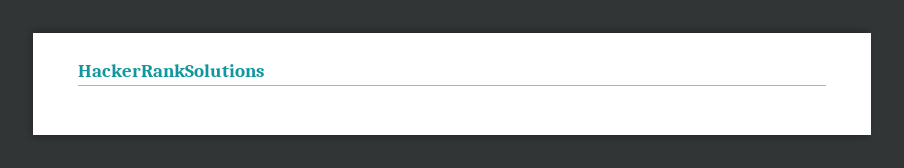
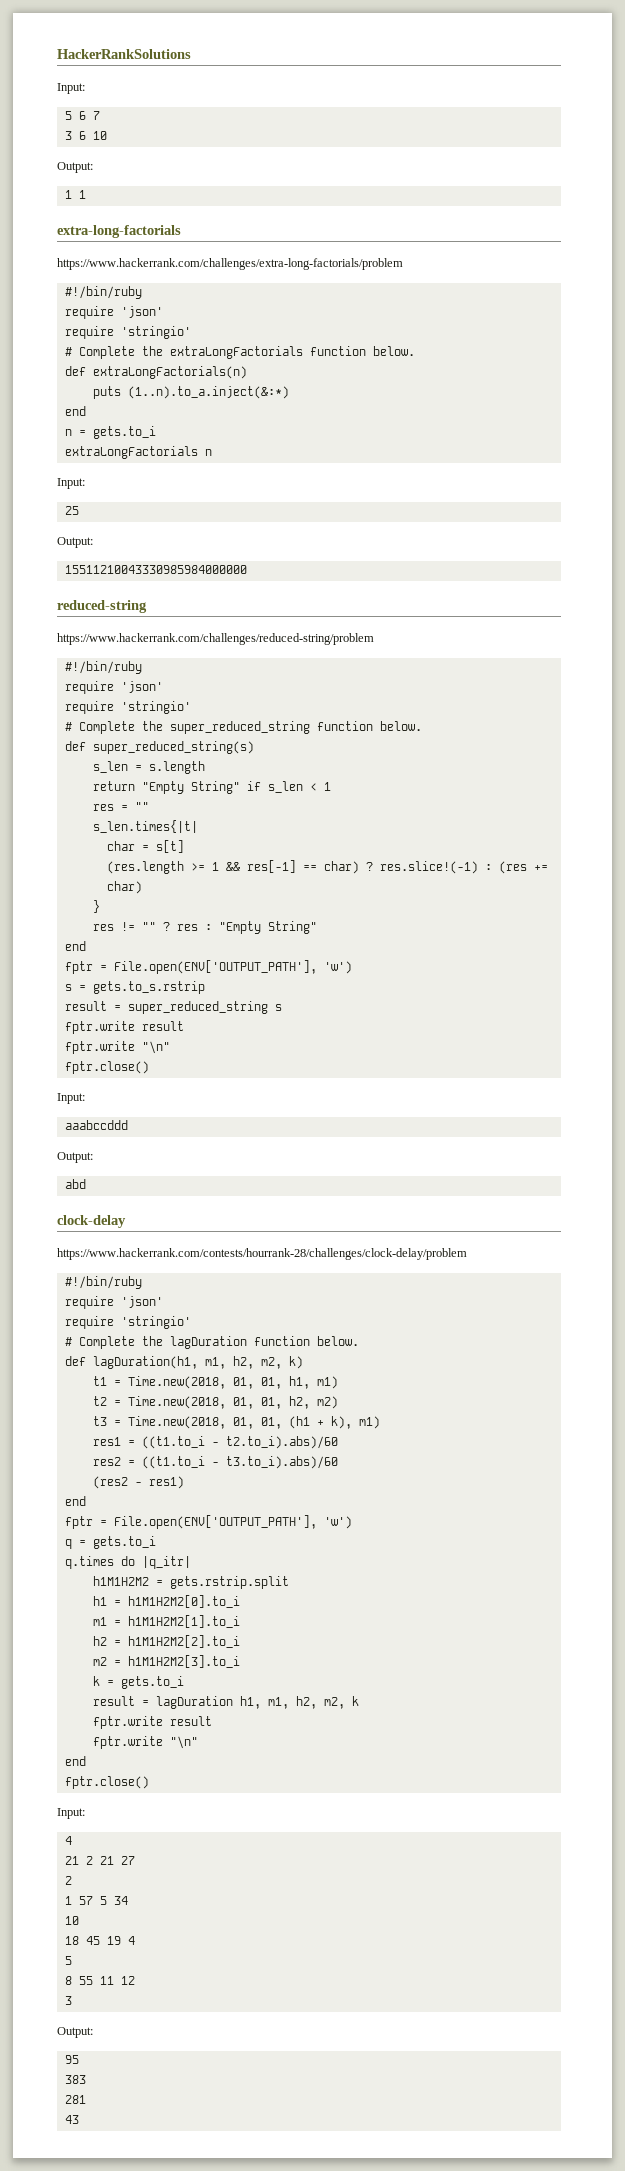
  HackerRankSolutions
+ Input:
+ 5 6 7
+ 3 6 10
+ Output:
+ 1 1
+ extra-long-factorials
+ https://www.hackerrank.com/challenges/extra-long-factorials/problem
+ #!/bin/ruby
+ require 'json'
+ require 'stringio'
+ # Complete the extraLongFactorials function below.
+ def extraLongFactorials(n)
+ puts (1..n).to_a.inject(&:*)
+ end
+ n = gets.to_i
+ extraLongFactorials n
+ Input:
+ 25
+ Output:
+ 15511210043330985984000000
+ reduced-string
+ https://www.hackerrank.com/challenges/reduced-string/problem
+ #!/bin/ruby
+ require 'json'
+ require 'stringio'
+ # Complete the super_reduced_string function below.
+ def super_reduced_string(s)
+ s_len = s.length
+ return "Empty String" if s_len < 1
+ res = ""
+ s_len.times{|t|
+ char = s[t]
+ (res.length >= 1 && res[-1] == char) ? res.slice!(-1) : (res += char)
+ }
+ res != "" ? res : "Empty String"
+ end
+ fptr = File.open(ENV['OUTPUT_PATH'], 'w')
+ s = gets.to_s.rstrip
+ result = super_reduced_string s
+ fptr.write result
+ fptr.write "\n"
+ fptr.close()
+ Input:
+ aaabccddd
+ Output:
+ abd
+ clock-delay
+ https://www.hackerrank.com/contests/hourrank-28/challenges/clock-delay/problem
+ #!/bin/ruby
+ require 'json'
+ require 'stringio'
+ # Complete the lagDuration function below.
+ def lagDuration(h1, m1, h2, m2, k)
+ t1 = Time.new(2018, 01, 01, h1, m1)
+ t2 = Time.new(2018, 01, 01, h2, m2)
+ t3 = Time.new(2018, 01, 01, (h1 + k), m1)
+ res1 = ((t1.to_i - t2.to_i).abs)/60
+ res2 = ((t1.to_i - t3.to_i).abs)/60
+ (res2 - res1)
+ end
+ fptr = File.open(ENV['OUTPUT_PATH'], 'w')
+ q = gets.to_i
+ q.times do |q_itr|
+ h1M1H2M2 = gets.rstrip.split
+ h1 = h1M1H2M2[0].to_i
+ m1 = h1M1H2M2[1].to_i
+ h2 = h1M1H2M2[2].to_i
+ m2 = h1M1H2M2[3].to_i
+ k = gets.to_i
+ result = lagDuration h1, m1, h2, m2, k
+ fptr.write result
+ fptr.write "\n"
+ end
+ fptr.close()
+ Input:
+ 4
+ 21 2 21 27
+ 2
+ 1 57 5 34
+ 10
+ 18 45 19 4
+ 5
+ 8 55 11 12
+ 3
+ Output:
+ 95
+ 383
+ 281
+ 43

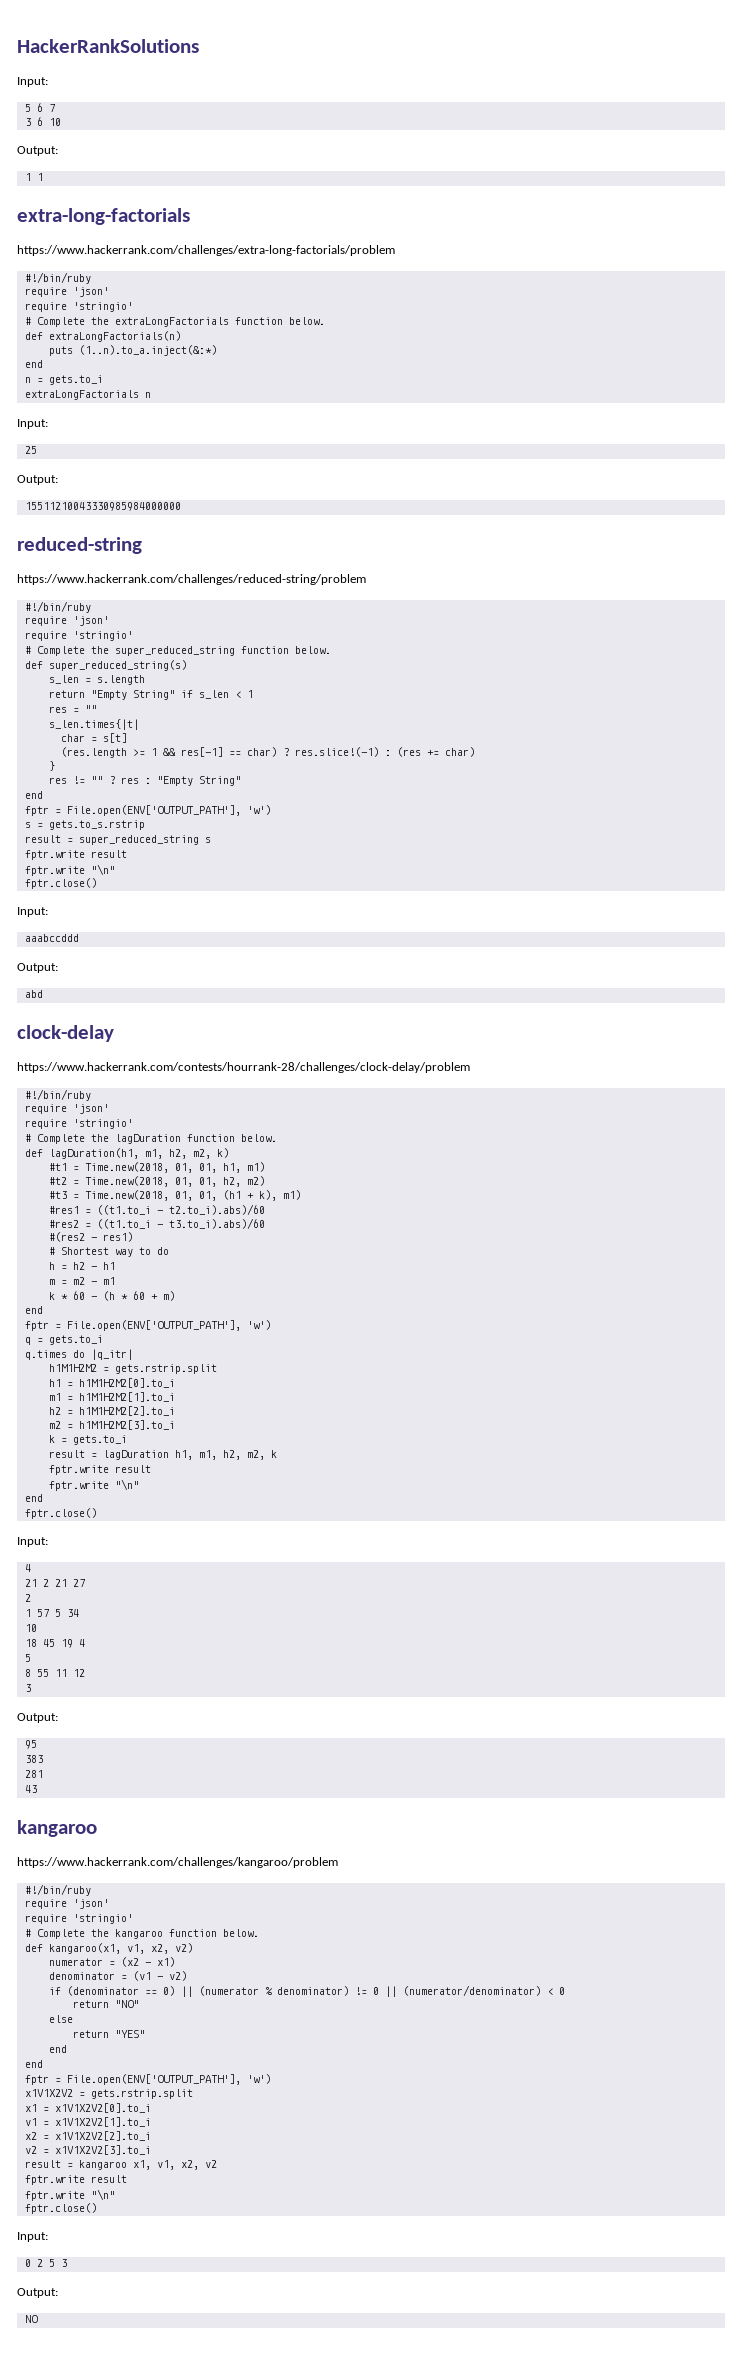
- t1 = Time.new(2018, 01, 01, h1, m1)
+ #t1 = Time.new(2018, 01, 01, h1, m1)
- t2 = Time.new(2018, 01, 01, h2, m2)
+ #t2 = Time.new(2018, 01, 01, h2, m2)
- t3 = Time.new(2018, 01, 01, (h1 + k), m1)
+ #t3 = Time.new(2018, 01, 01, (h1 + k), m1)
- res1 = ((t1.to_i - t2.to_i).abs)/60
+ #res1 = ((t1.to_i - t2.to_i).abs)/60
- res2 = ((t1.to_i - t3.to_i).abs)/60
+ #res2 = ((t1.to_i - t3.to_i).abs)/60
- (res2 - res1)
+ #(res2 - res1)
+ # Shortest way to do
+ h = h2 - h1
+ m = m2 - m1
+ k * 60 - (h * 60 + m)
  43
+ kangaroo
+ https://www.hackerrank.com/challenges/kangaroo/problem
+ #!/bin/ruby
+ require 'json'
+ require 'stringio'
+ # Complete the kangaroo function below.
+ def kangaroo(x1, v1, x2, v2)
+ numerator = (x2 - x1)
+ denominator = (v1 - v2)
+ if (denominator == 0) || (numerator % denominator) != 0 || (numerator/denominator) < 0
+ return "NO"
+ else
+ return "YES"
+ end
+ end
+ fptr = File.open(ENV['OUTPUT_PATH'], 'w')
+ x1V1X2V2 = gets.rstrip.split
+ x1 = x1V1X2V2[0].to_i
+ v1 = x1V1X2V2[1].to_i
+ x2 = x1V1X2V2[2].to_i
+ v2 = x1V1X2V2[3].to_i
+ result = kangaroo x1, v1, x2, v2
+ fptr.write result
+ fptr.write "\n"
+ fptr.close()
+ Input:
+ 0 2 5 3
+ Output:
+ NO

